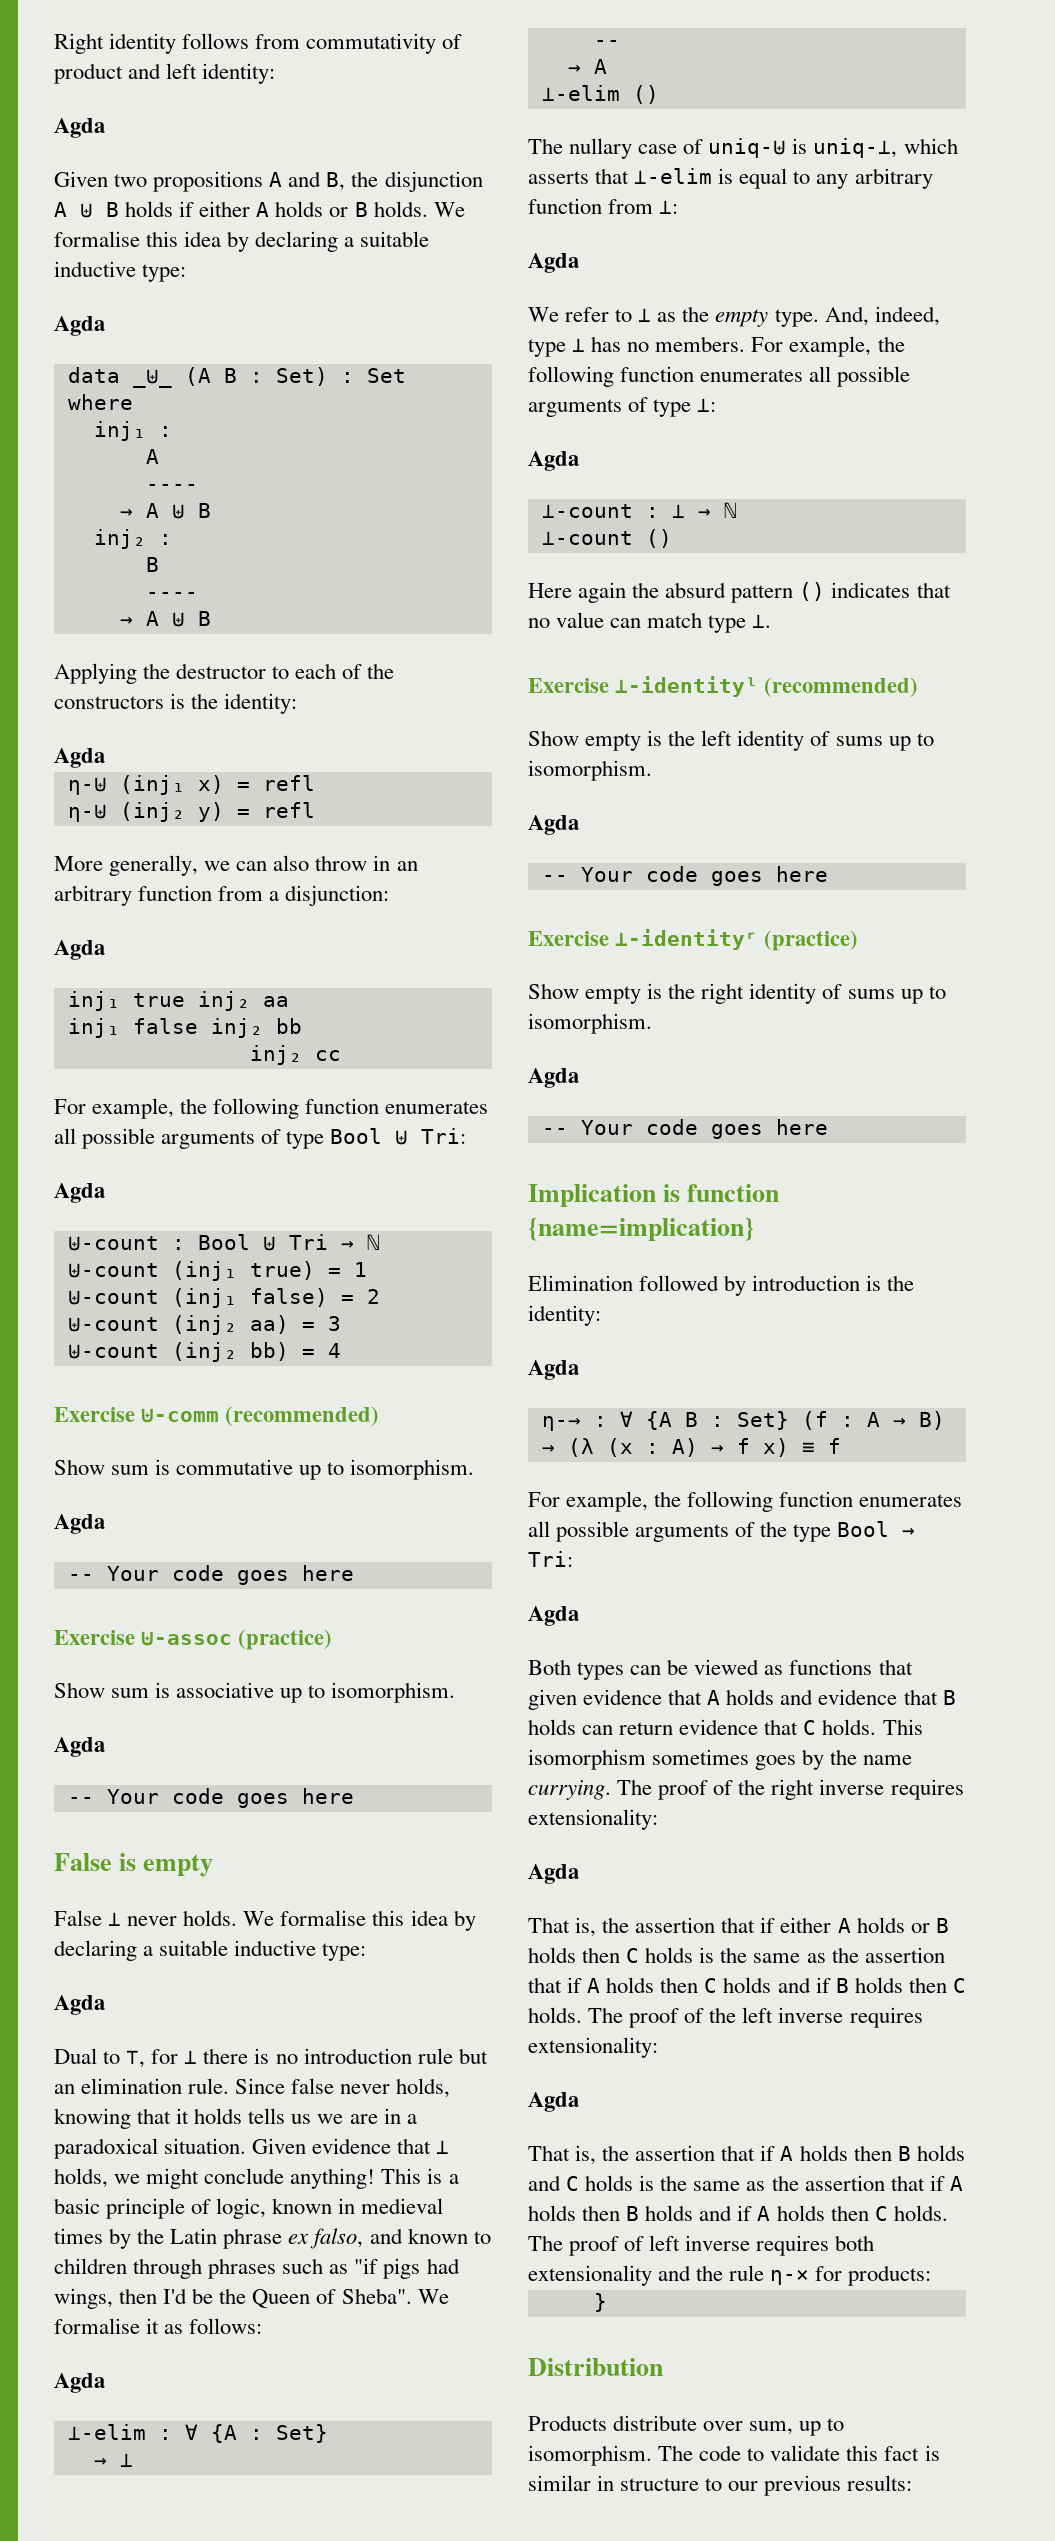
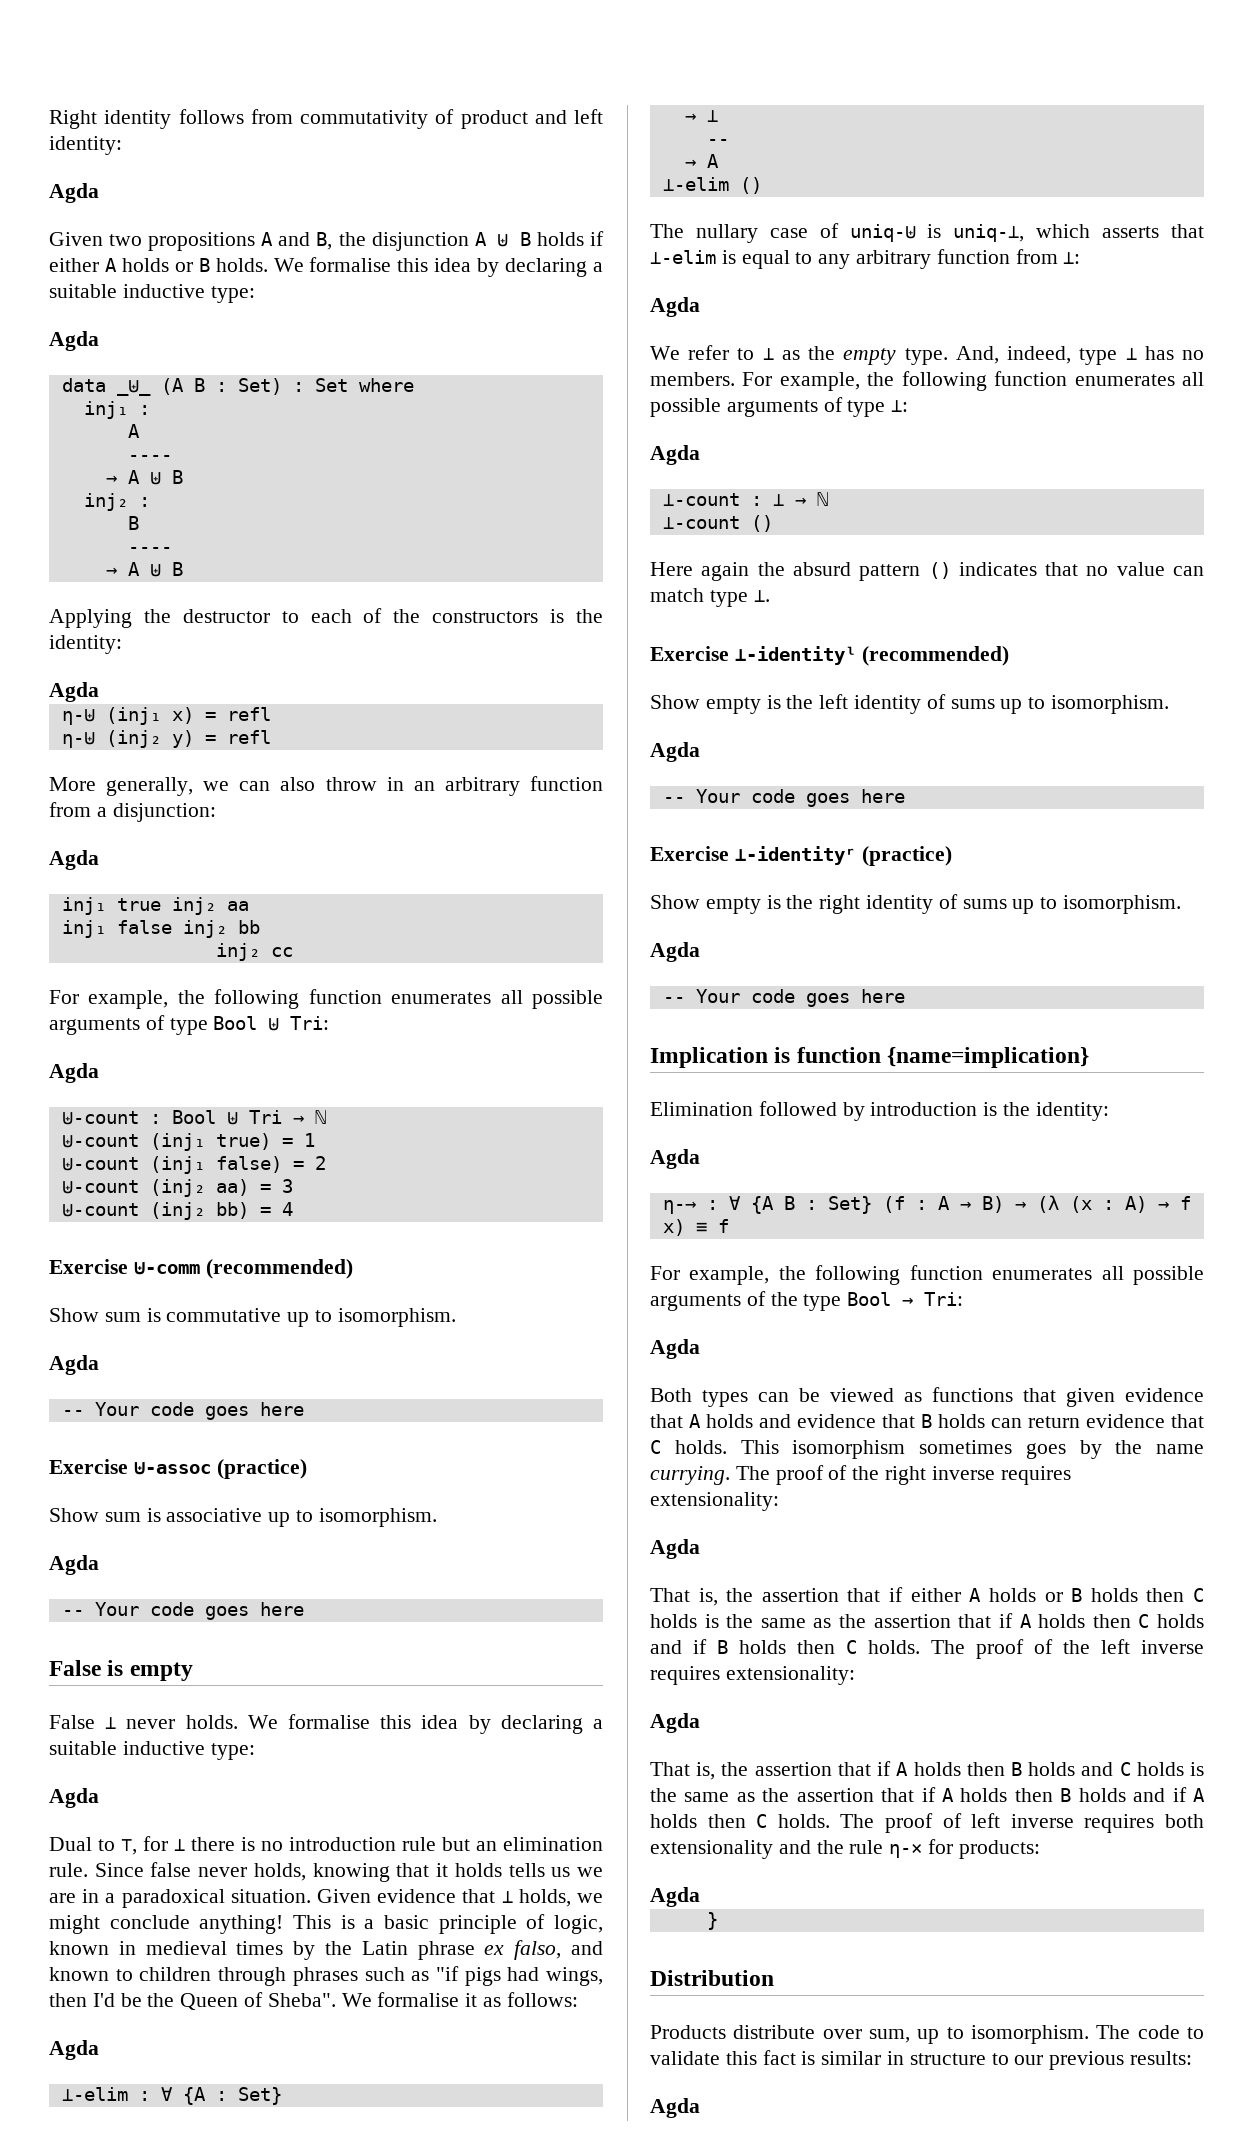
  The proof of left inverse requires both extensionality and the rule η-× for products:
+ Agda
  The code to validate this fact is similar in structure to our previous results:
+ Agda

